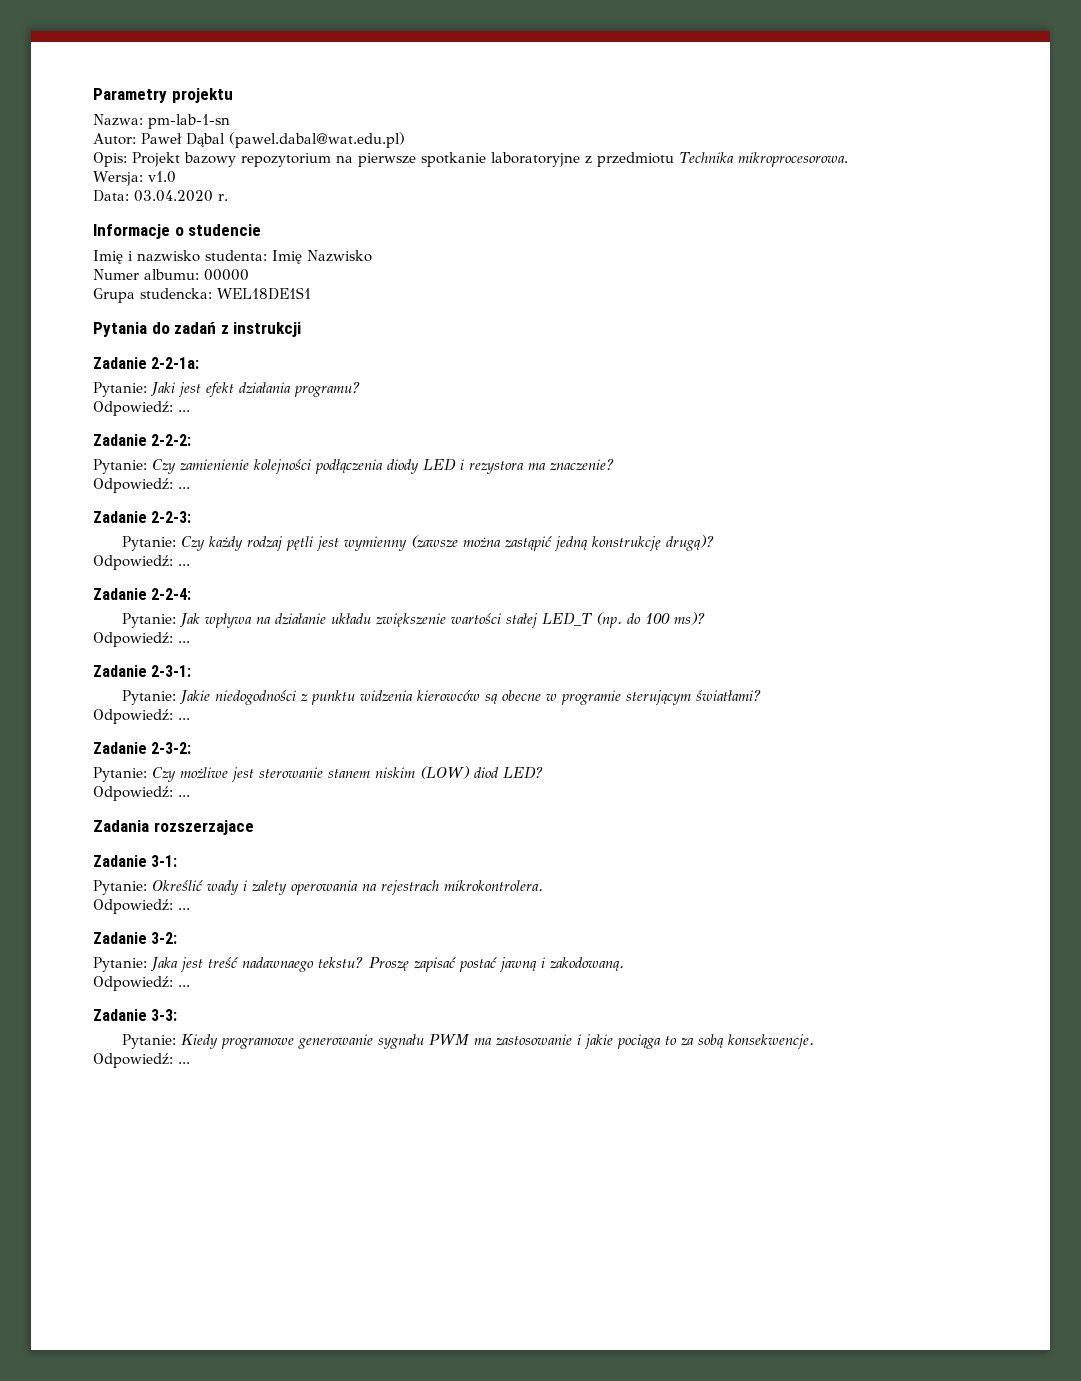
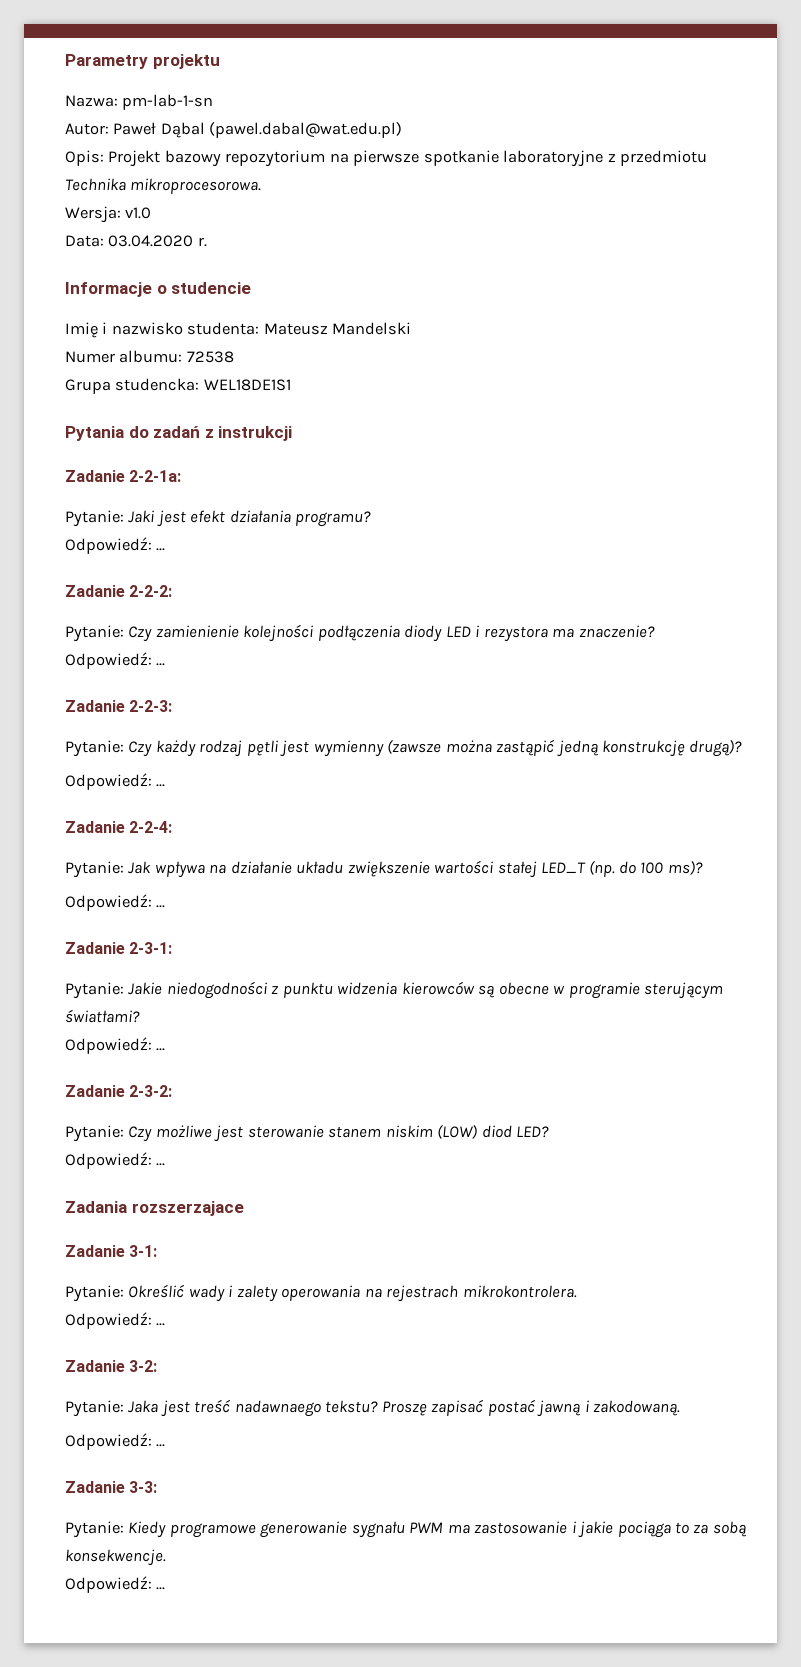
- Imię i nazwisko studenta: Imię Nazwisko
+ Imię i nazwisko studenta: Mateusz Mandelski
- Numer albumu: 00000
+ Numer albumu: 72538

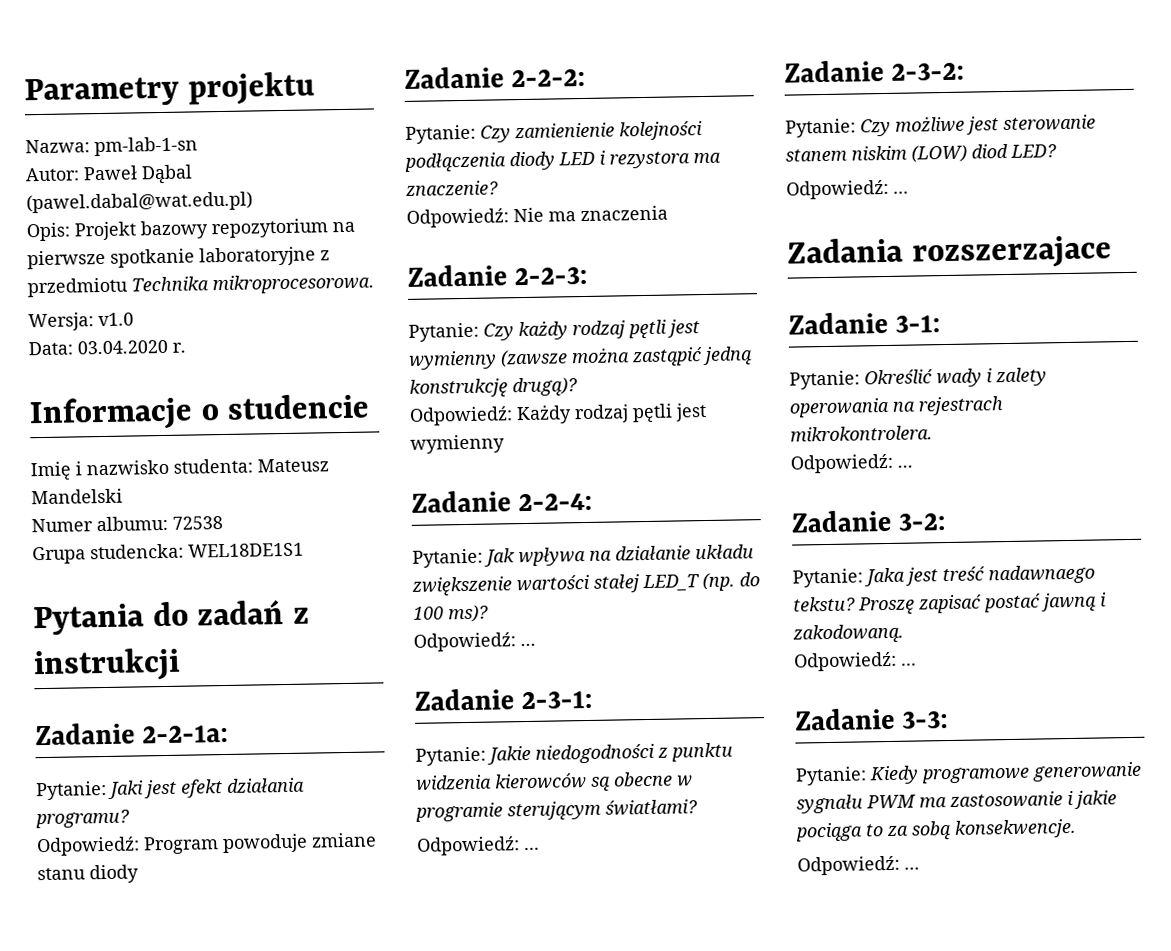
  Pytanie: Jaki jest efekt działania programu?
- Odpowiedź: ...
+ Odpowiedź: Program powoduje zmiane stanu diody
  Pytanie: Czy zamienienie kolejności podłączenia diody LED i rezystora ma znaczenie?
- Odpowiedź: ...
+ Odpowiedź: Nie ma znaczenia
  Pytanie: Czy każdy rodzaj pętli jest wymienny (zawsze można zastąpić jedną konstrukcję drugą)?
- Odpowiedź: ...
+ Odpowiedź: Każdy rodzaj pętli jest wymienny

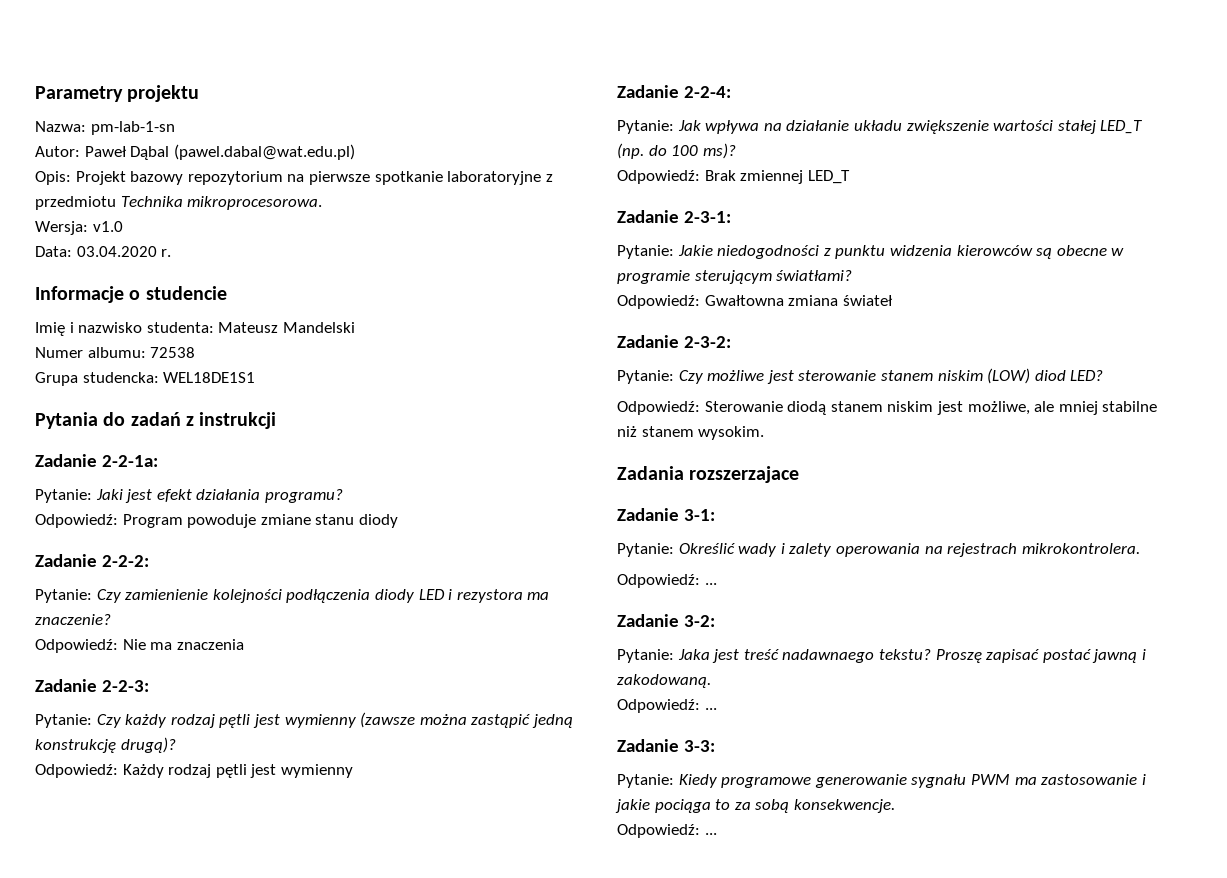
  Pytanie: Jak wpływa na działanie układu zwiększenie wartości stałej LED_T (np. do 100 ms)?
- Odpowiedź: ...
+ Odpowiedź: Brak zmiennej LED_T
  Pytanie: Jakie niedogodności z punktu widzenia kierowców są obecne w programie sterującym światłami?
- Odpowiedź: ...
+ Odpowiedź: Gwałtowna zmiana świateł
  Pytanie: Czy możliwe jest sterowanie stanem niskim (LOW) diod LED?
- Odpowiedź: ...
+ Odpowiedź: Sterowanie diodą stanem niskim jest możliwe, ale mniej stabilne niż stanem wysokim.

